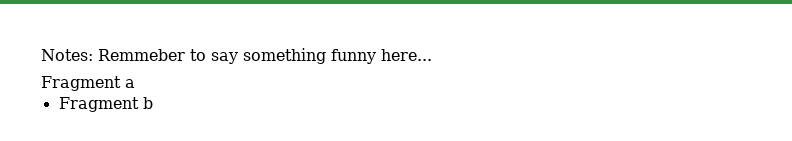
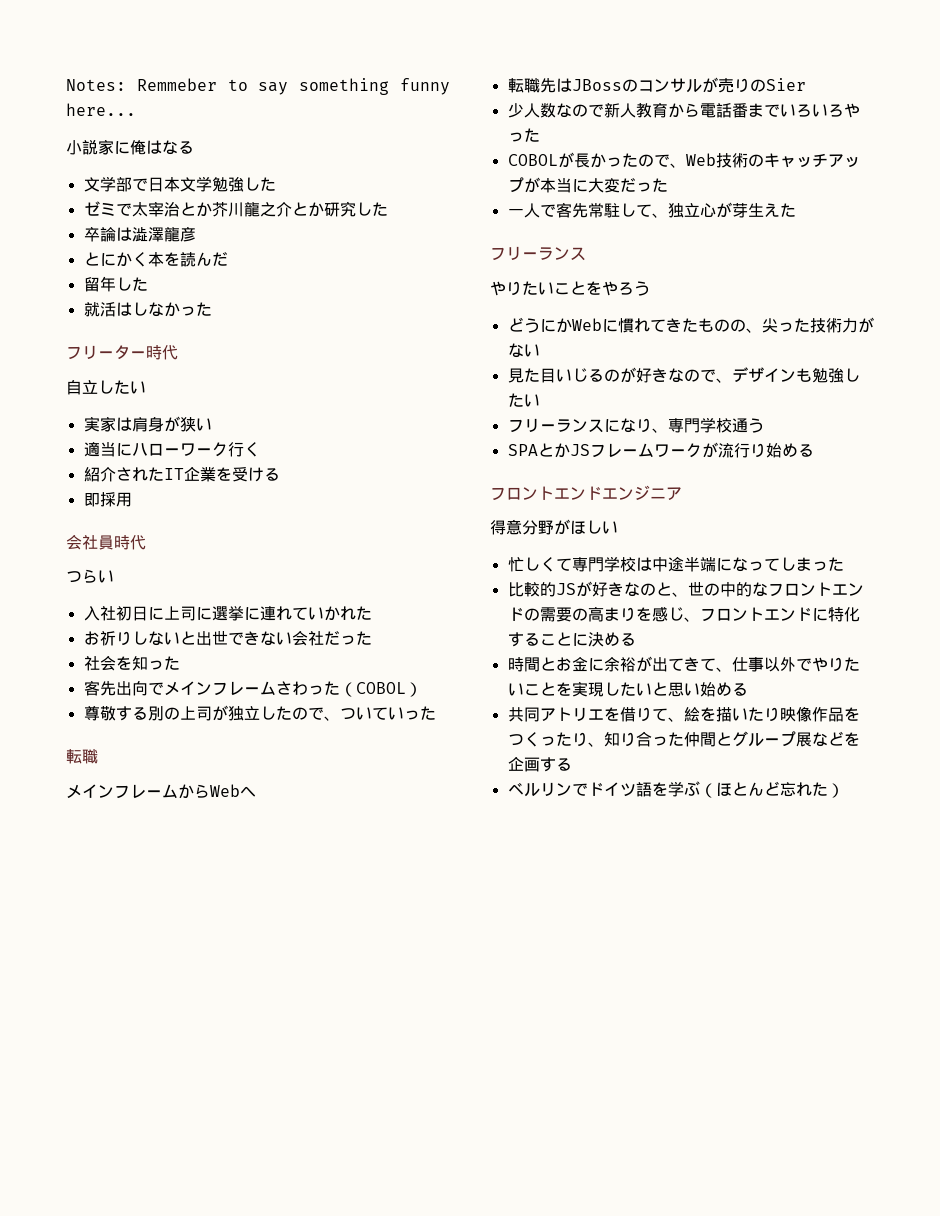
- Fragment a
- Fragment b
+ 小説家に俺はなる
+ 文学部で日本文学勉強した
+ ゼミで太宰治とか芥川龍之介とか研究した
+ 卒論は澁澤龍彦
+ とにかく本を読んだ
+ 留年した
+ 就活はしなかった
+ フリーター時代
+ 自立したい
+ 実家は肩身が狭い
+ 適当にハローワーク行く
+ 紹介されたIT企業を受ける
+ 即採用
+ 会社員時代
+ つらい
+ 入社初日に上司に選挙に連れていかれた
+ お祈りしないと出世できない会社だった
+ 社会を知った
+ 客先出向でメインフレームさわった（COBOL）
+ 尊敬する別の上司が独立したので、ついていった
+ 転職
+ メインフレームからWebへ
+ 転職先はJBossのコンサルが売りのSier
+ 少人数なので新人教育から電話番までいろいろやった
+ COBOLが長かったので、Web技術のキャッチアップが本当に大変だった
+ 一人で客先常駐して、独立心が芽生えた
+ フリーランス
+ やりたいことをやろう
+ どうにかWebに慣れてきたものの、尖った技術力がない
+ 見た目いじるのが好きなので、デザインも勉強したい
+ フリーランスになり、専門学校通う
+ SPAとかJSフレームワークが流行り始める
+ フロントエンドエンジニア
+ 得意分野がほしい
+ 忙しくて専門学校は中途半端になってしまった
+ 比較的JSが好きなのと、世の中的なフロントエンドの需要の高まりを感じ、フロントエンドに特化することに決める
+ 時間とお金に余裕が出てきて、仕事以外でやりたいことを実現したいと思い始める
+ 共同アトリエを借りて、絵を描いたり映像作品をつくったり、知り合った仲間とグループ展などを企画する
+ ベルリンでドイツ語を学ぶ（ほとんど忘れた）

